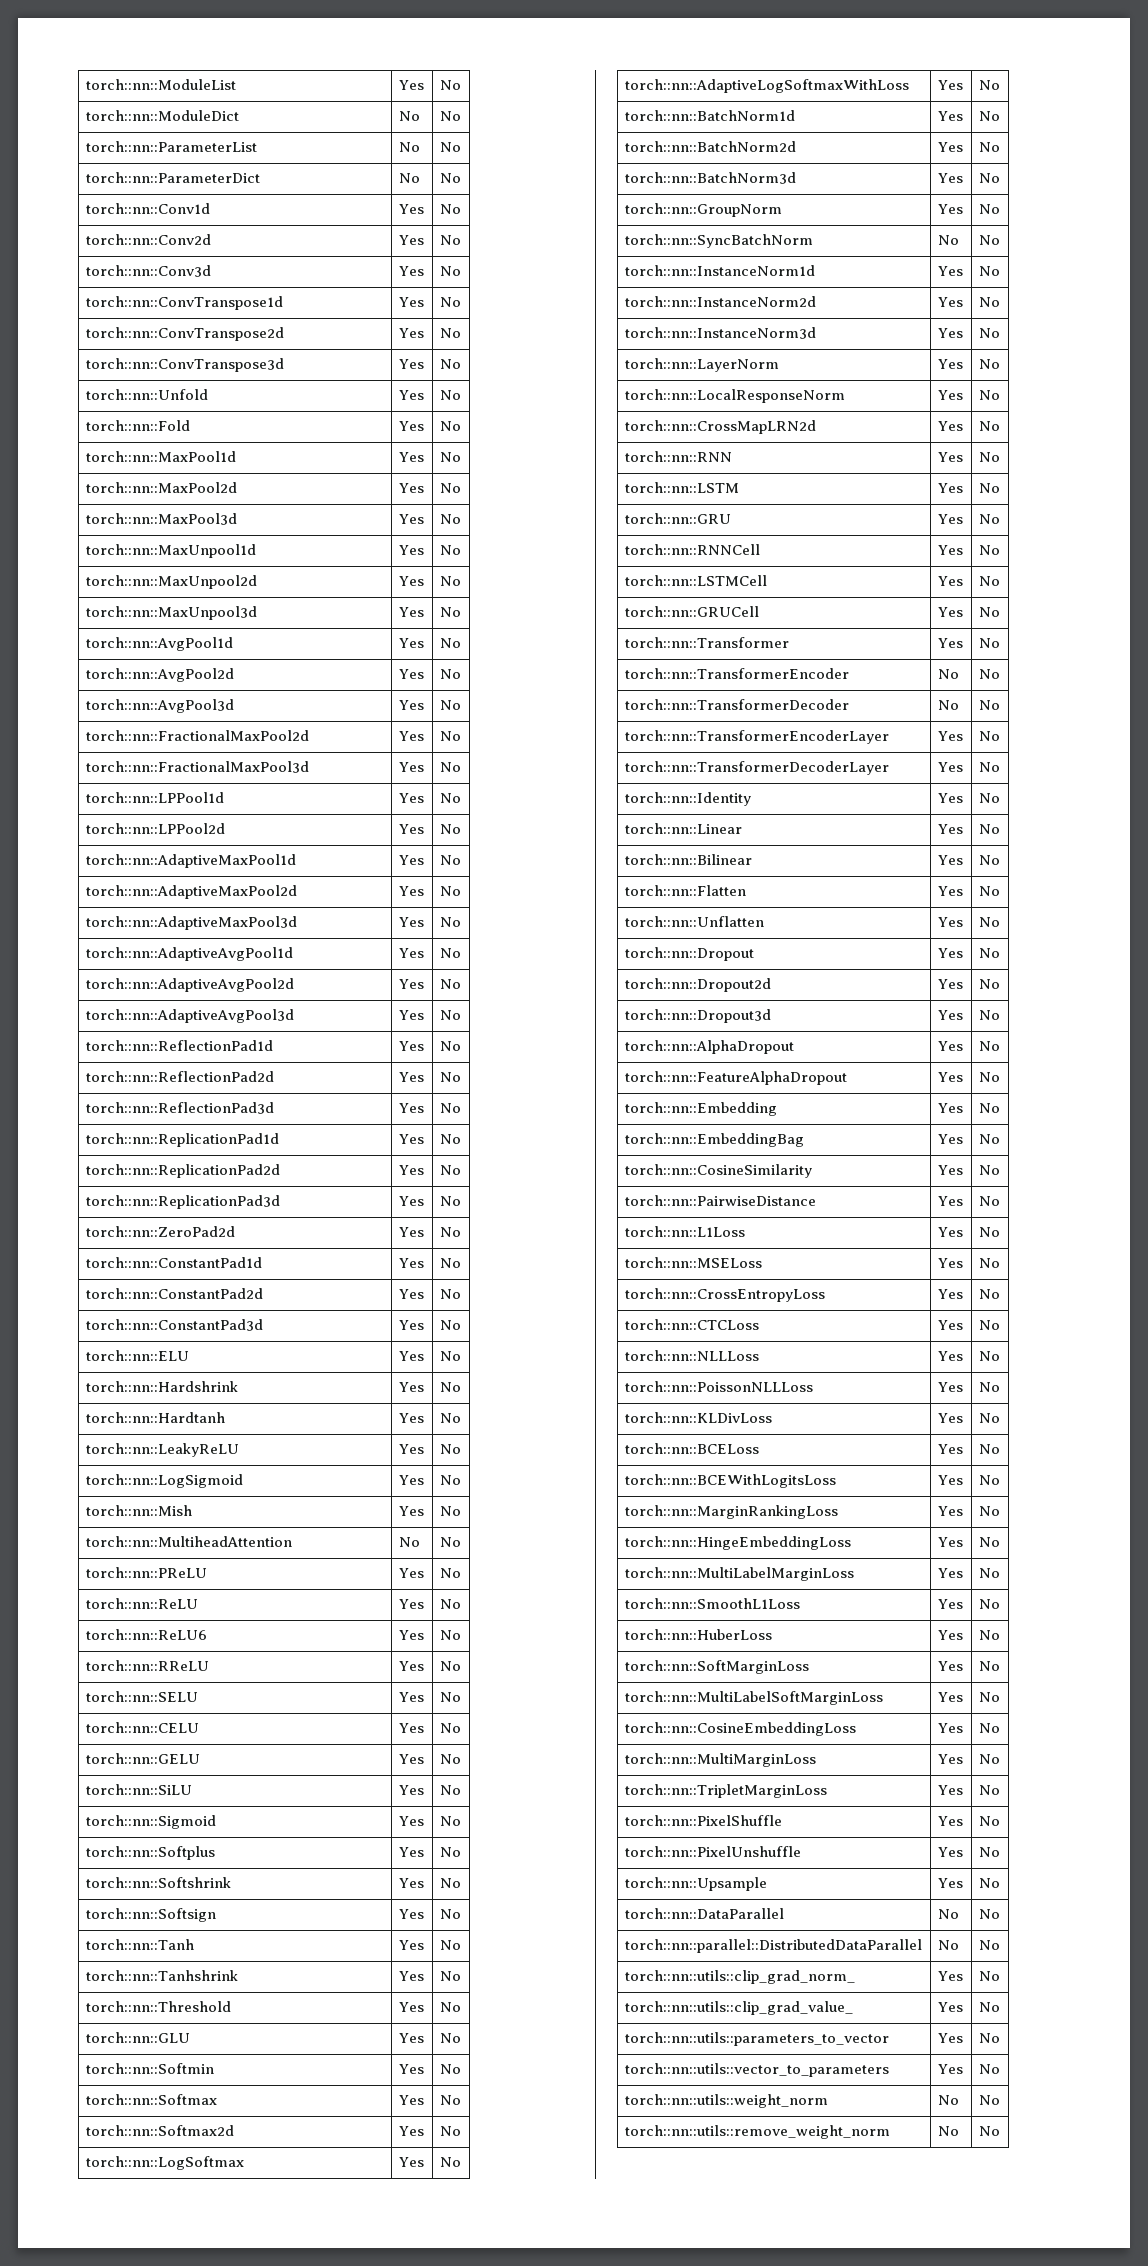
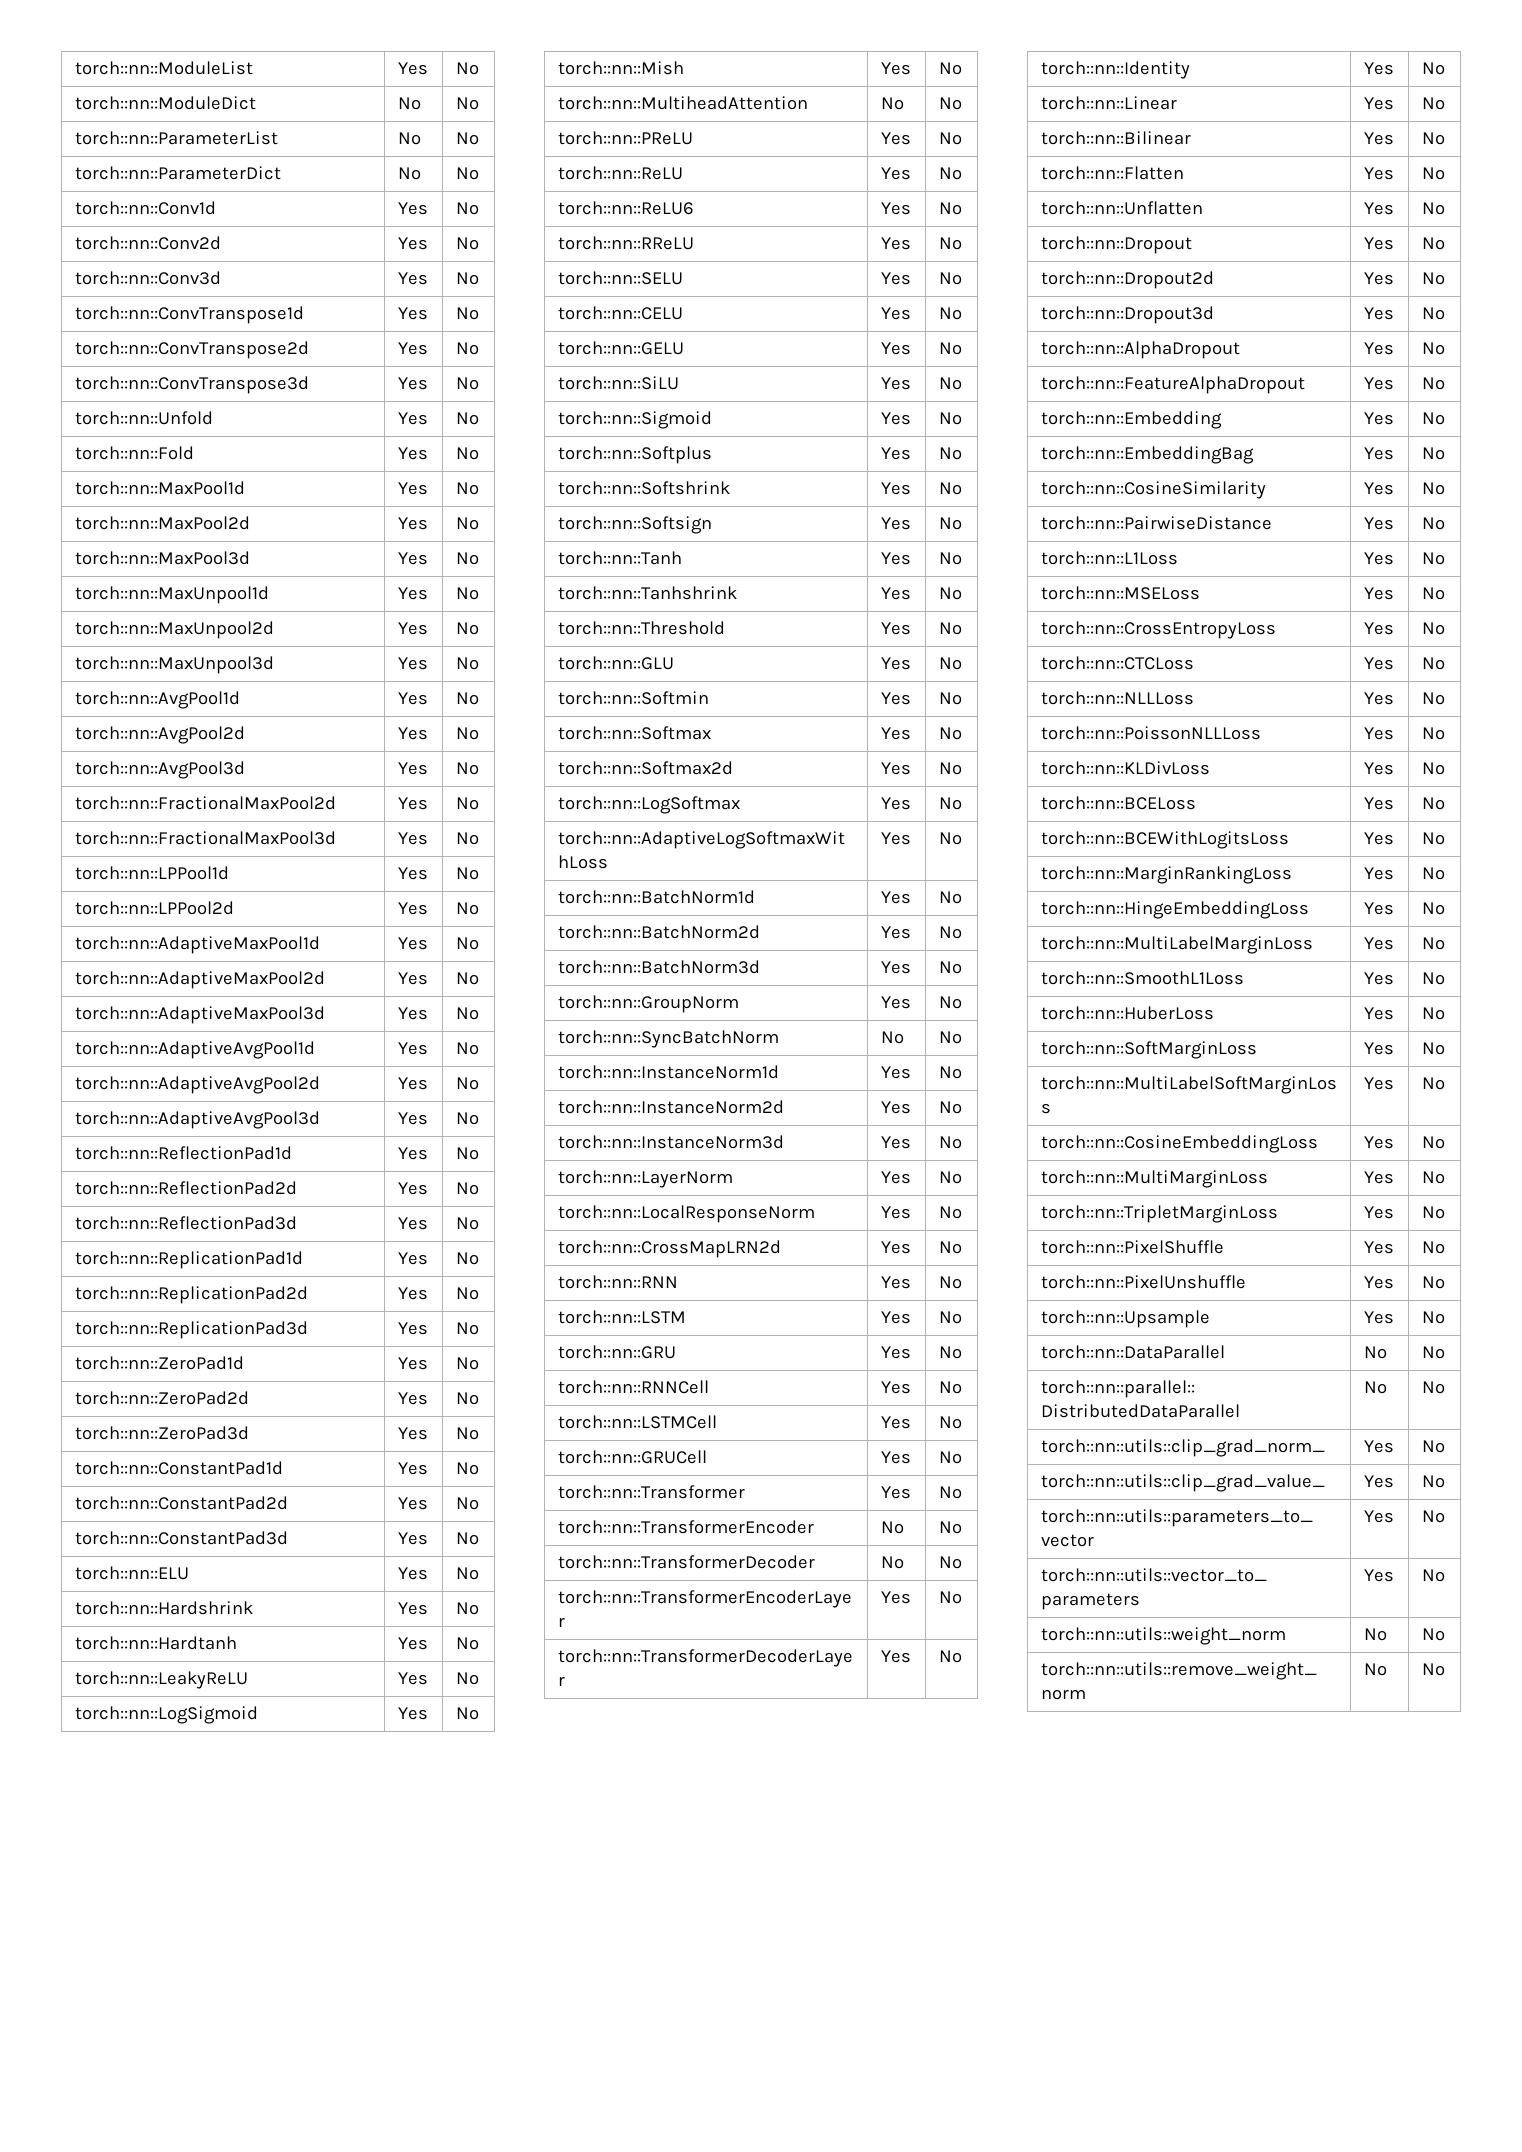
+ torch::nn::ZeroPad1d | Yes | No
+ torch::nn::ZeroPad3d | Yes | No

